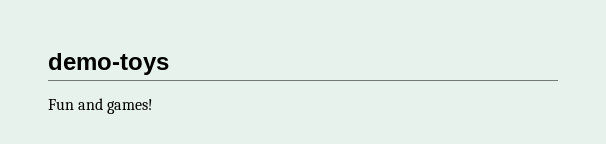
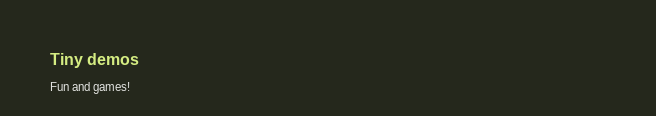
- demo-toys
+ Tiny demos

